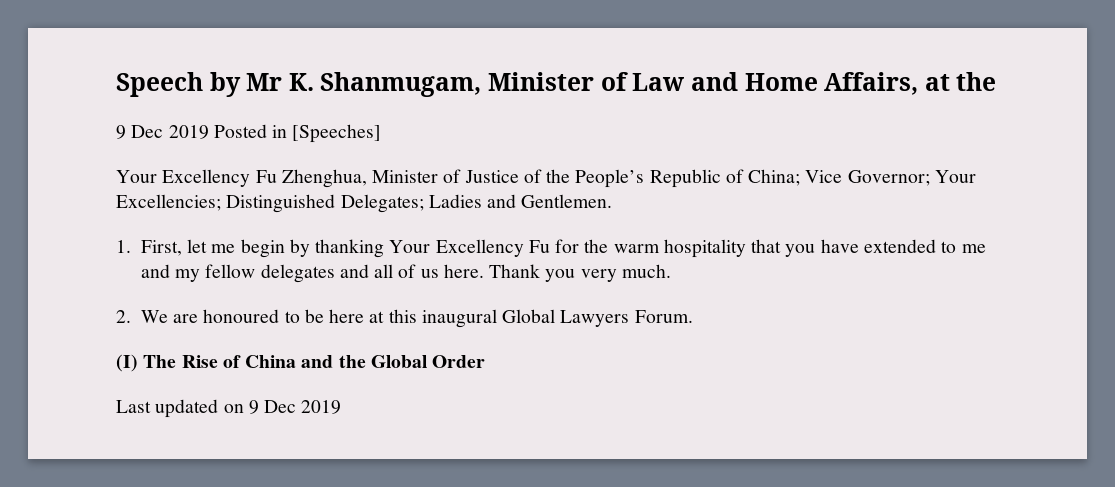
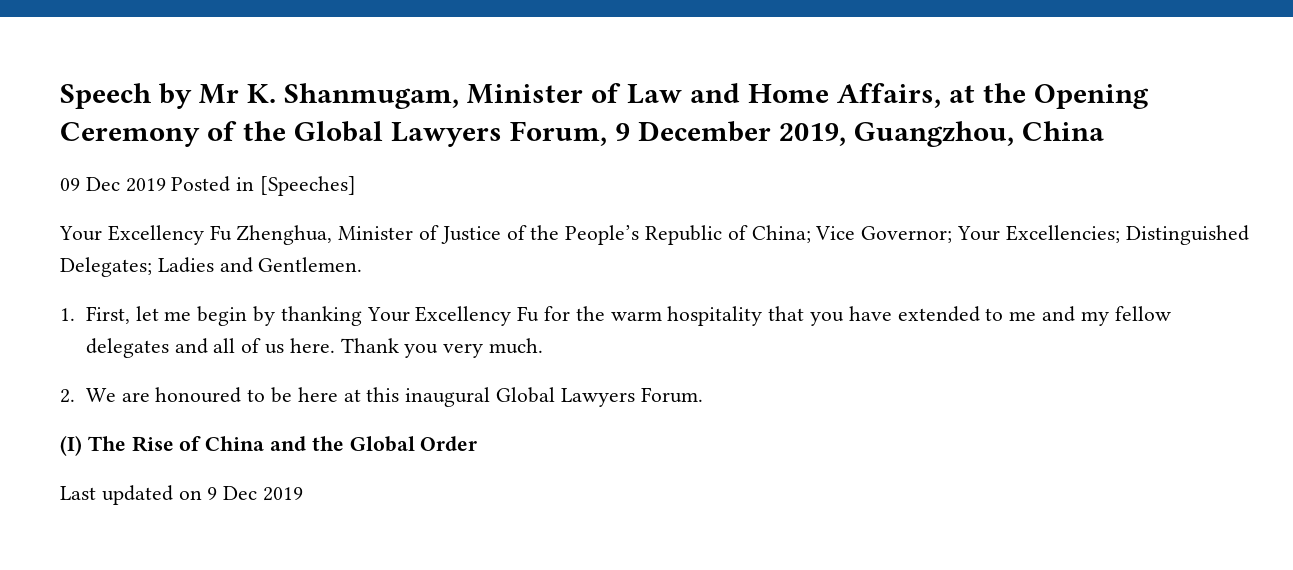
- Speech by Mr K. Shanmugam, Minister of Law and Home Affairs, at the
- 9 Dec 2019 Posted in [Speeches]
+ Speech by Mr K. Shanmugam, Minister of Law and Home Affairs, at the Opening Ceremony of the Global Lawyers Forum, 9 December 2019, Guangzhou, China
+ 09 Dec 2019 Posted in [Speeches]

